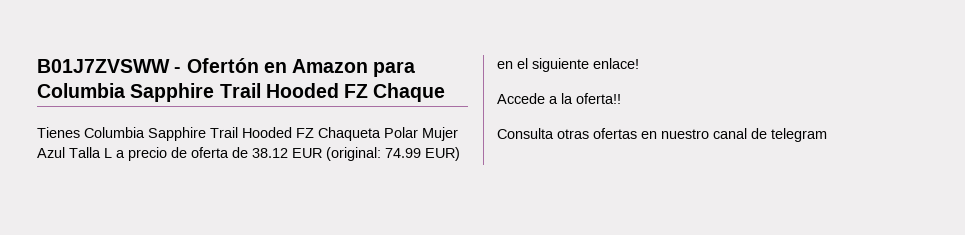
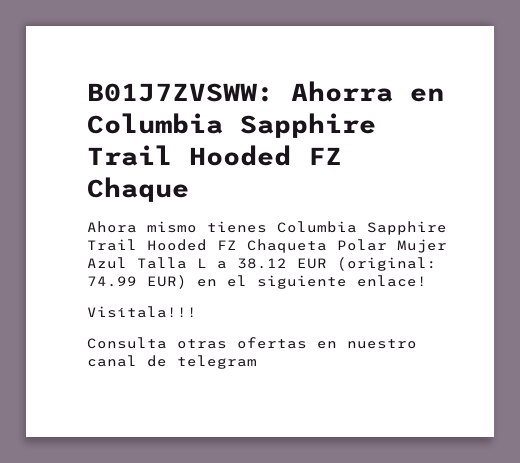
- B01J7ZVSWW - Ofertón en Amazon para Columbia Sapphire Trail Hooded FZ Chaque
+ B01J7ZVSWW: Ahorra en Columbia Sapphire Trail Hooded FZ Chaque
- Tienes Columbia Sapphire Trail Hooded FZ Chaqueta Polar Mujer Azul Talla L a precio de oferta de 38.12 EUR (original: 74.99 EUR) en el siguiente enlace!
+ Ahora mismo tienes Columbia Sapphire Trail Hooded FZ Chaqueta Polar Mujer Azul Talla L a 38.12 EUR (original: 74.99 EUR) en el siguiente enlace!
- Accede a la oferta!!
+ Visítala!!!

